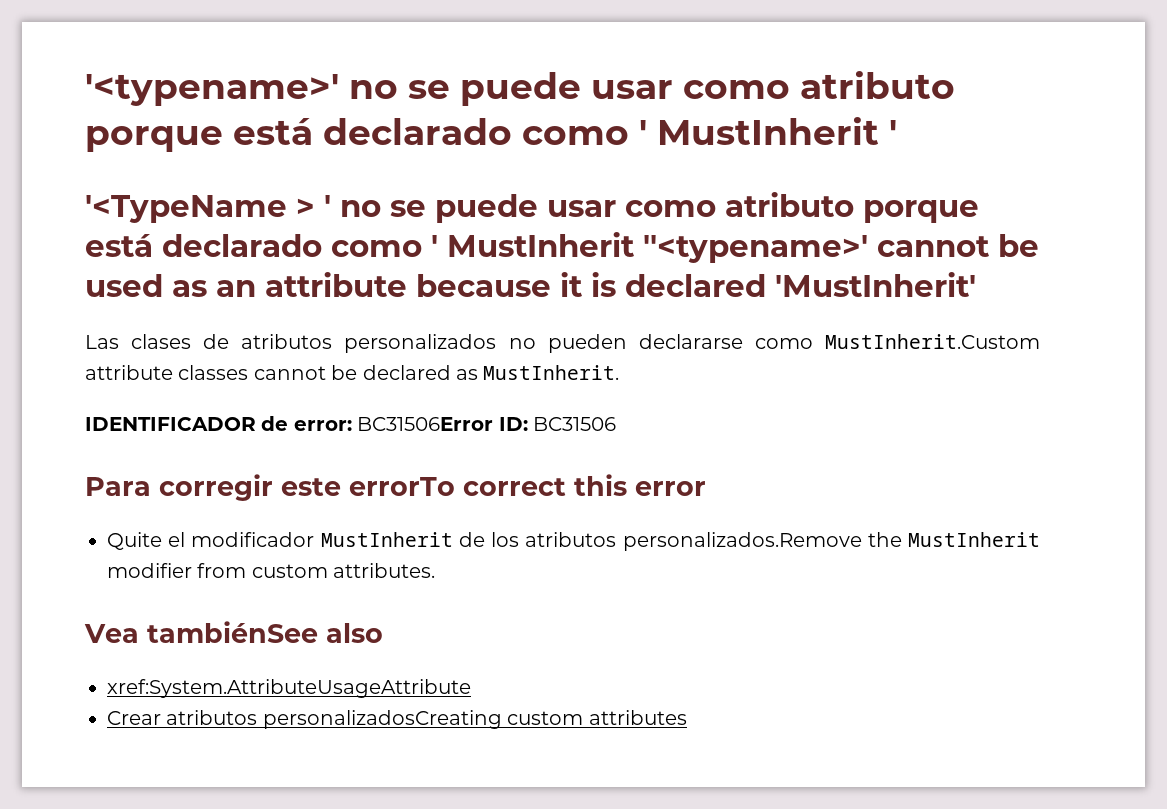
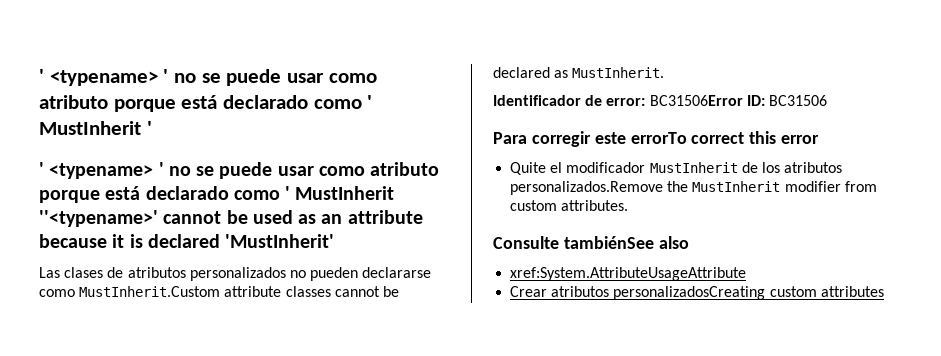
- '<typename>' no se puede usar como atributo porque está declarado como ' MustInherit '
+ ' <typename> ' no se puede usar como atributo porque está declarado como ' MustInherit '
- '<TypeName > ' no se puede usar como atributo porque está declarado como ' MustInherit ''<typename>' cannot be used as an attribute because it is declared 'MustInherit'
+ ' <typename> ' no se puede usar como atributo porque está declarado como ' MustInherit ''<typename>' cannot be used as an attribute because it is declared 'MustInherit'
- IDENTIFICADOR de error: BC31506Error ID: BC31506
+ Identificador de error: BC31506Error ID: BC31506
- Vea tambiénSee also
+ Consulte tambiénSee also

